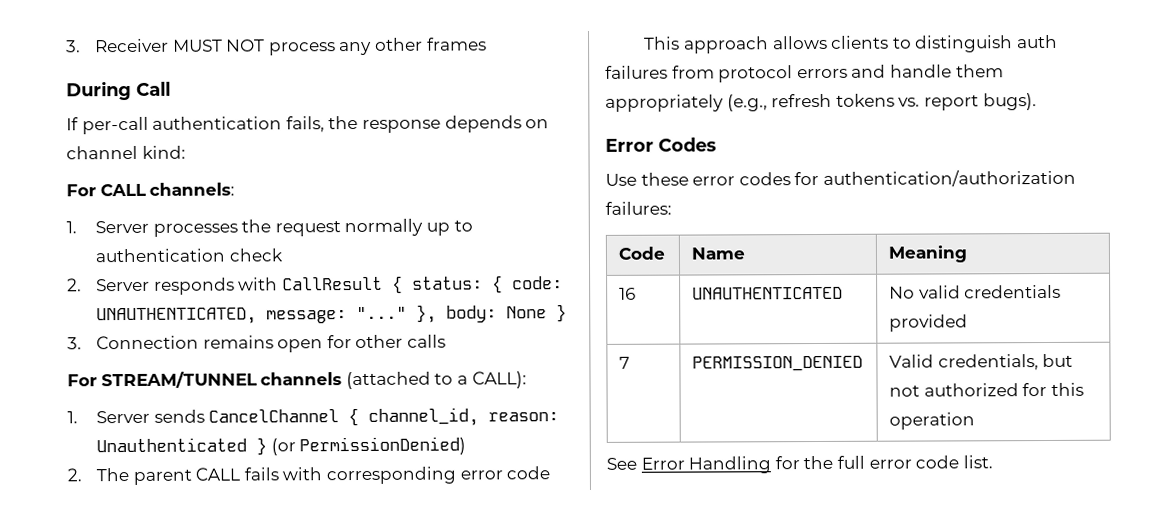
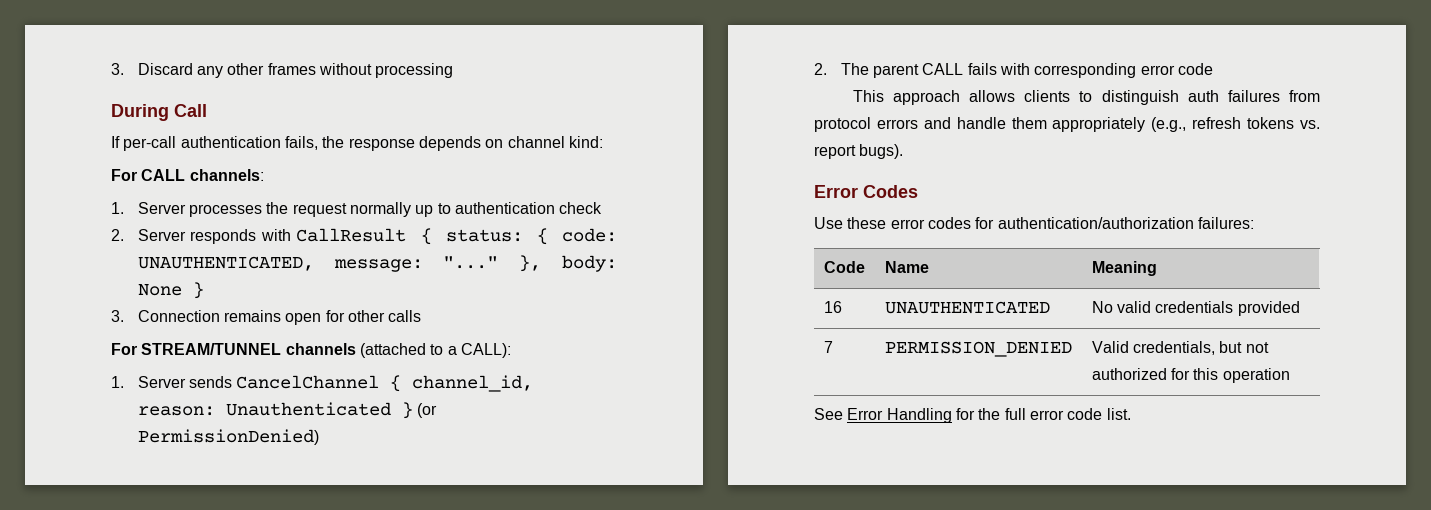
- 3. Receiver MUST NOT process any other frames
+ 3. Discard any other frames without processing

